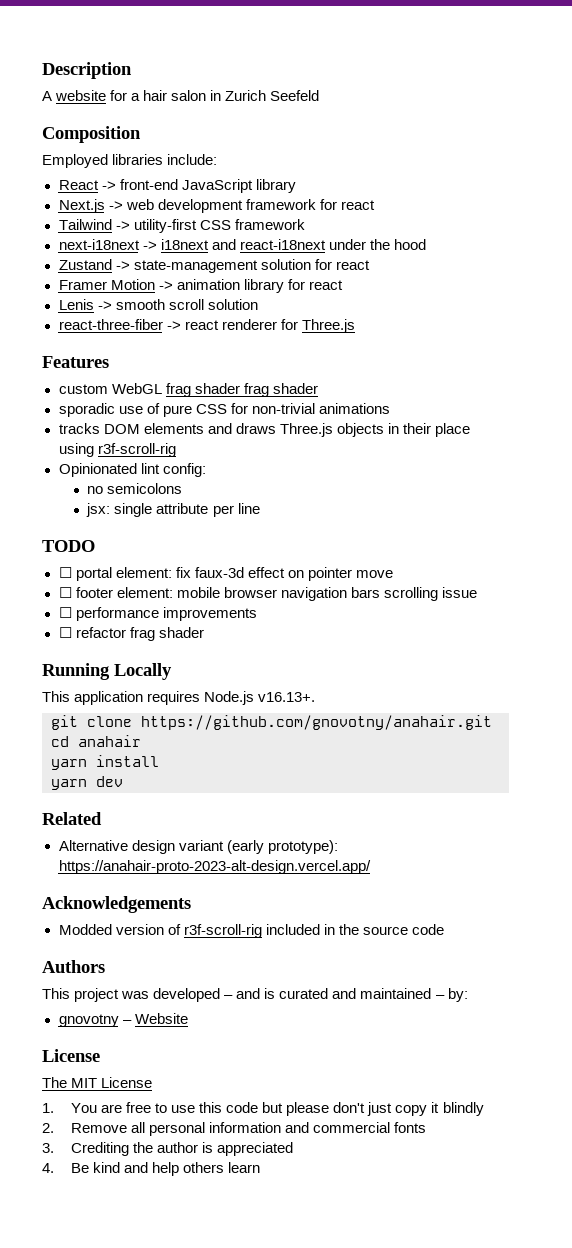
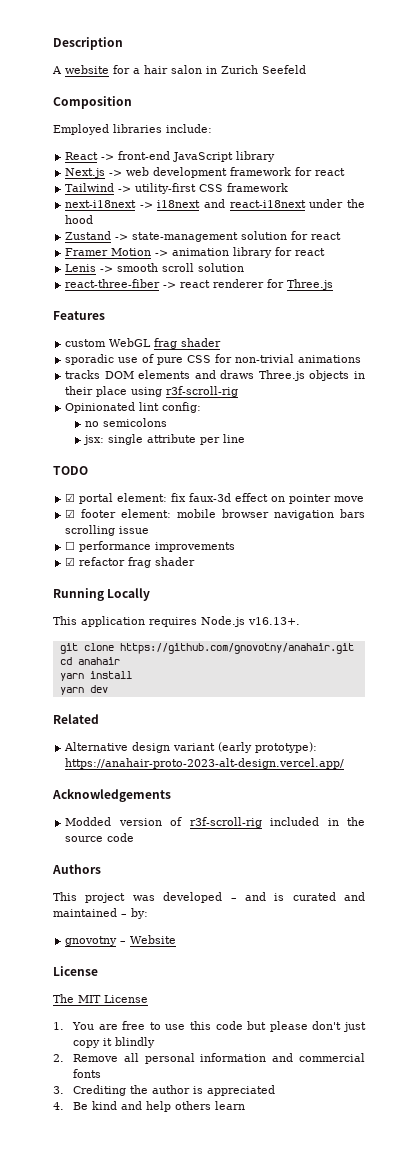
- custom WebGL frag shader frag shader
+ custom WebGL frag shader
- ☐ portal element: fix faux-3d effect on pointer move
+ ☑ portal element: fix faux-3d effect on pointer move
- ☐ footer element: mobile browser navigation bars scrolling issue
+ ☑ footer element: mobile browser navigation bars scrolling issue
- ☐ refactor frag shader
+ ☑ refactor frag shader

